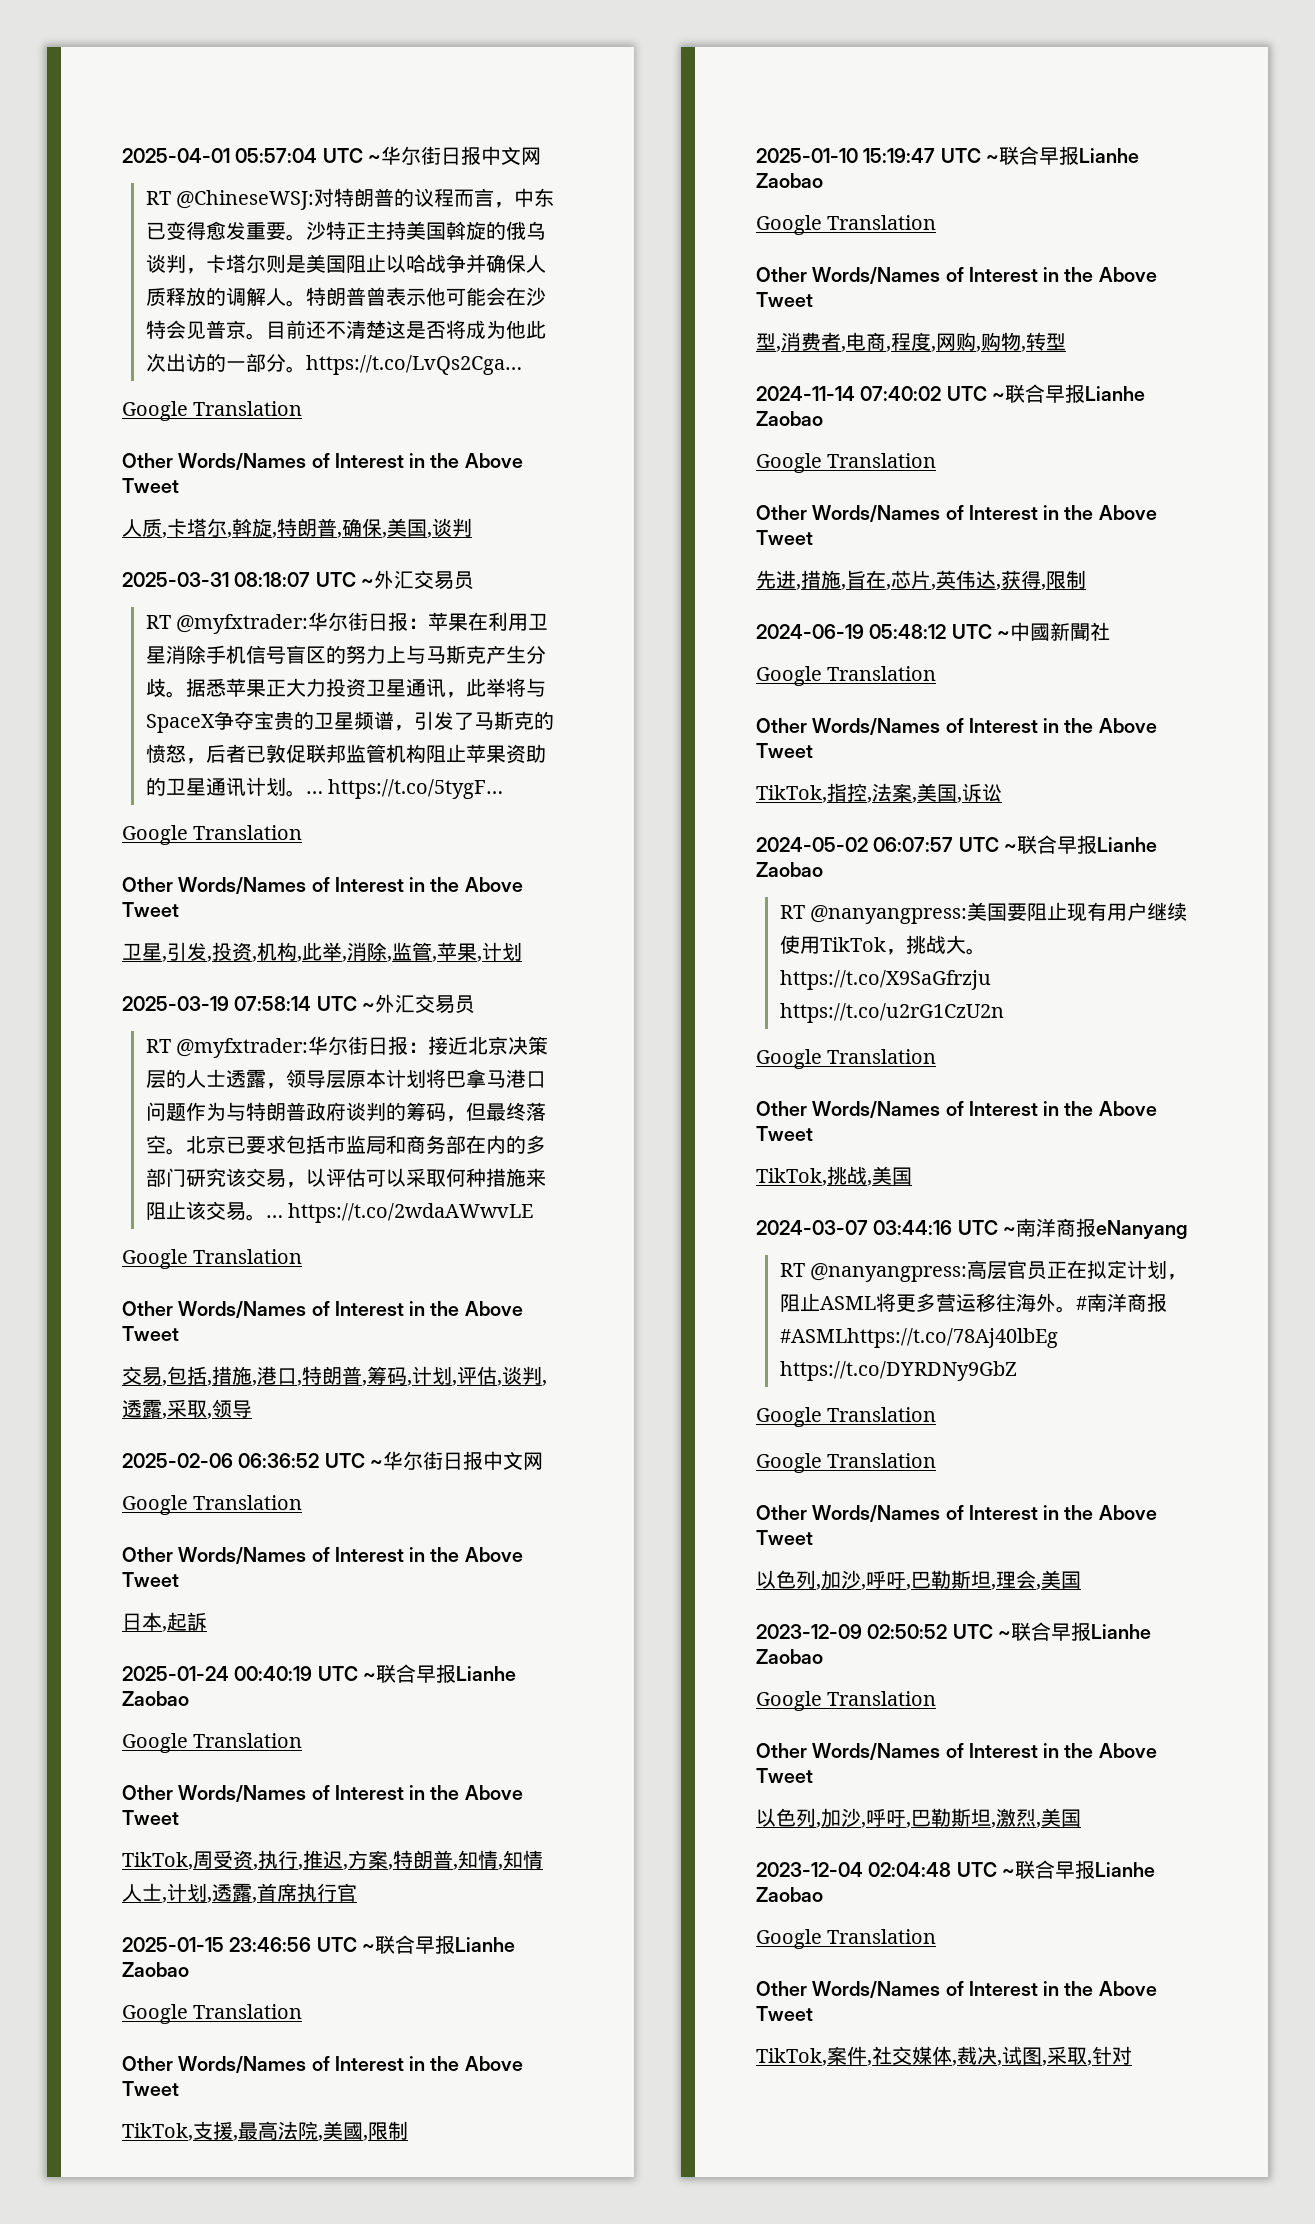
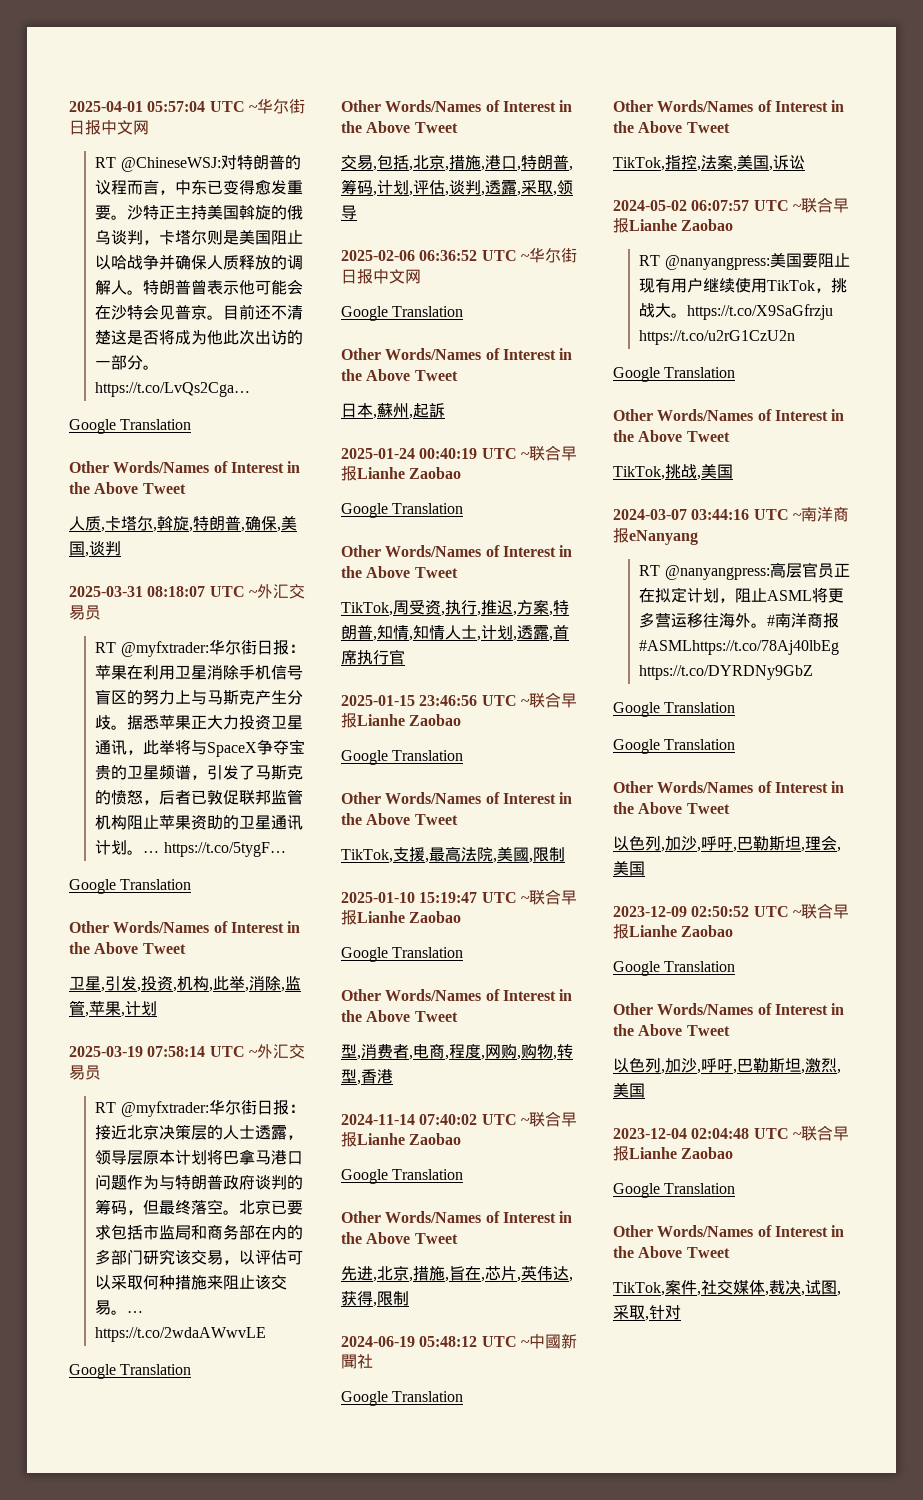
- 交易,包括,措施,港口,特朗普,筹码,计划,评估,谈判,透露,采取,领导
+ 交易,包括,北京,措施,港口,特朗普,筹码,计划,评估,谈判,透露,采取,领导
- 日本,起訴
+ 日本,蘇州,起訴
- 型,消费者,电商,程度,网购,购物,转型
+ 型,消费者,电商,程度,网购,购物,转型,香港
- 先进,措施,旨在,芯片,英伟达,获得,限制
+ 先进,北京,措施,旨在,芯片,英伟达,获得,限制

